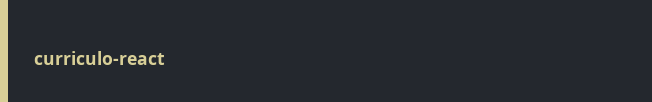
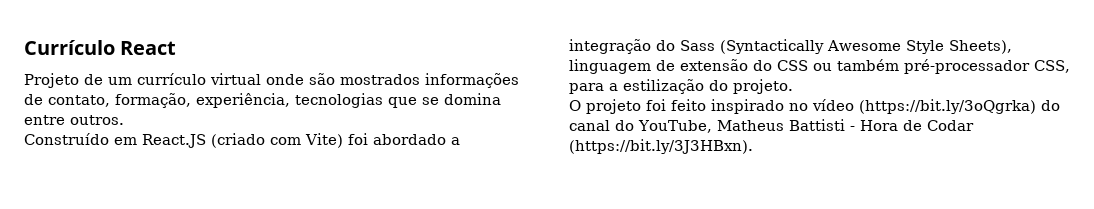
- curriculo-react
+ Currículo React
+ Projeto de um currículo virtual onde são mostrados informações de contato, formação, experiência, tecnologias que se domina entre outros.
+ Construído em React.JS (criado com Vite) foi abordado a integração do Sass (Syntactically Awesome Style Sheets), linguagem de extensão do CSS ou também pré-processador CSS, para a estilização do projeto.
+ O projeto foi feito inspirado no vídeo (https://bit.ly/3oQgrka) do canal do YouTube, Matheus Battisti - Hora de Codar (https://bit.ly/3J3HBxn).

